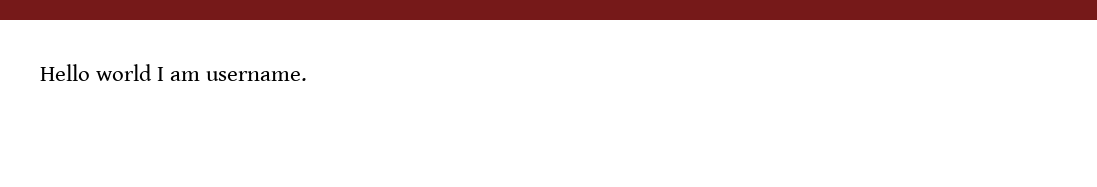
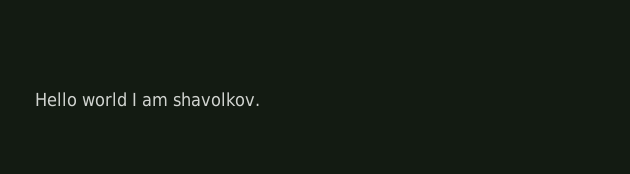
- Hello world I am username.
+ Hello world I am shavolkov.

